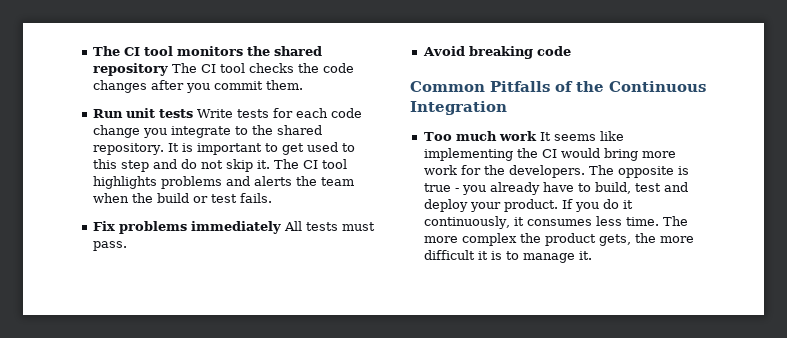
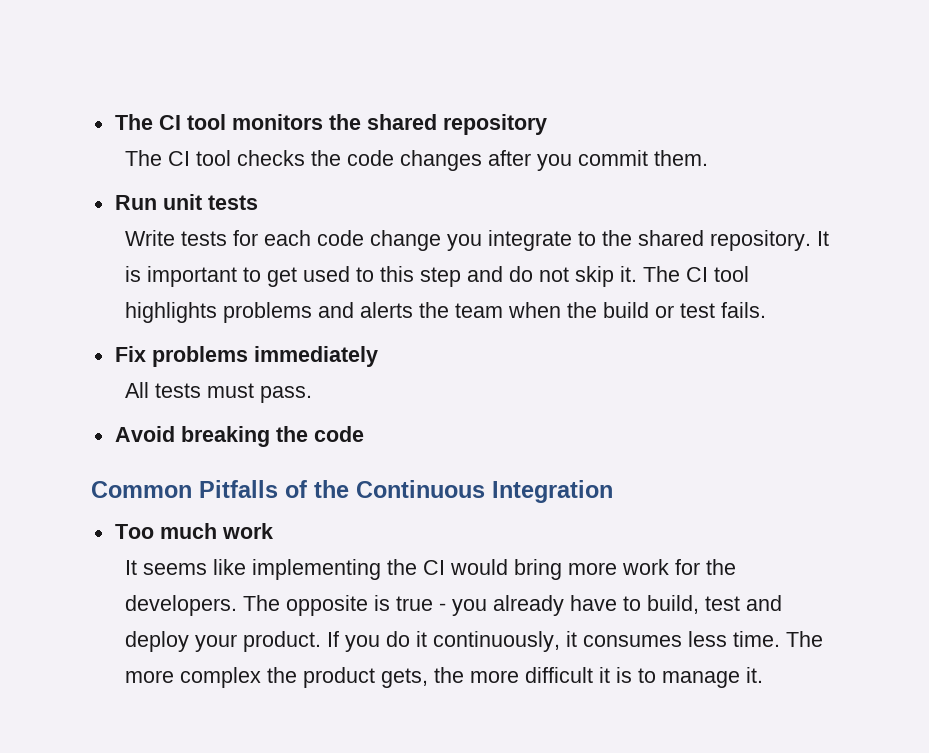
- The CI tool monitors the shared repository The CI tool checks the code changes after you commit them.
+ The CI tool monitors the shared repository
+ The CI tool checks the code changes after you commit them.
- Run unit tests Write tests for each code change you integrate to the shared repository.
+ Run unit tests
+ Write tests for each code change you integrate to the shared repository.
- Fix problems immediately All tests must pass.
+ Fix problems immediately
+ All tests must pass.
- Avoid breaking code
+ Avoid breaking the code
- Too much work It seems like implementing the CI would bring more work for the developers.
+ Too much work
+ It seems like implementing the CI would bring more work for the developers.

